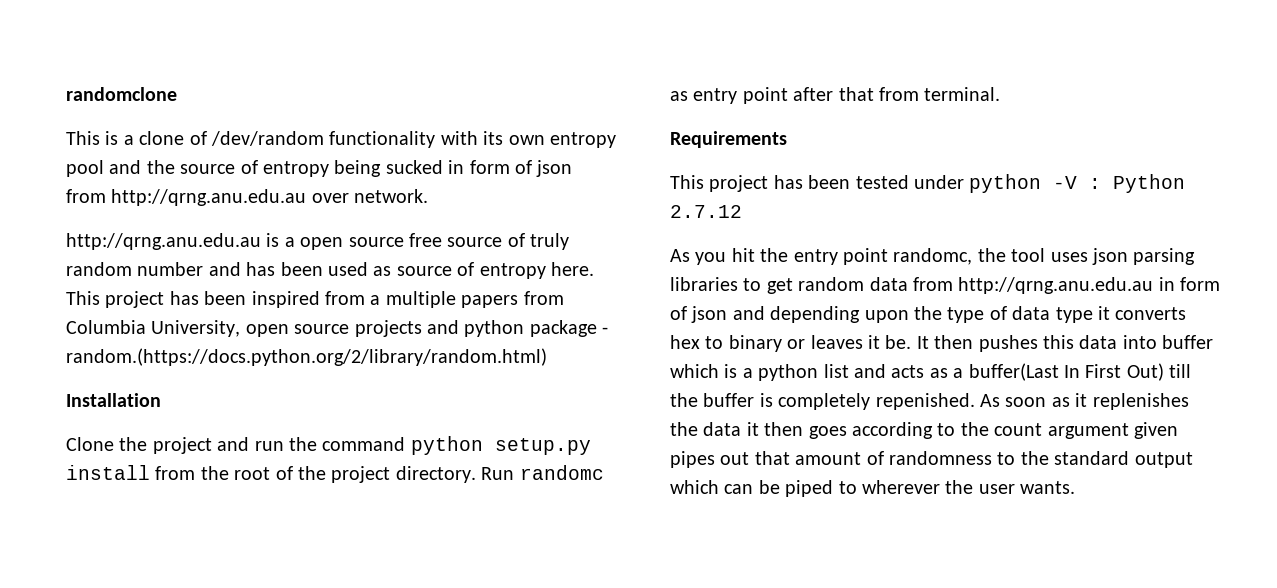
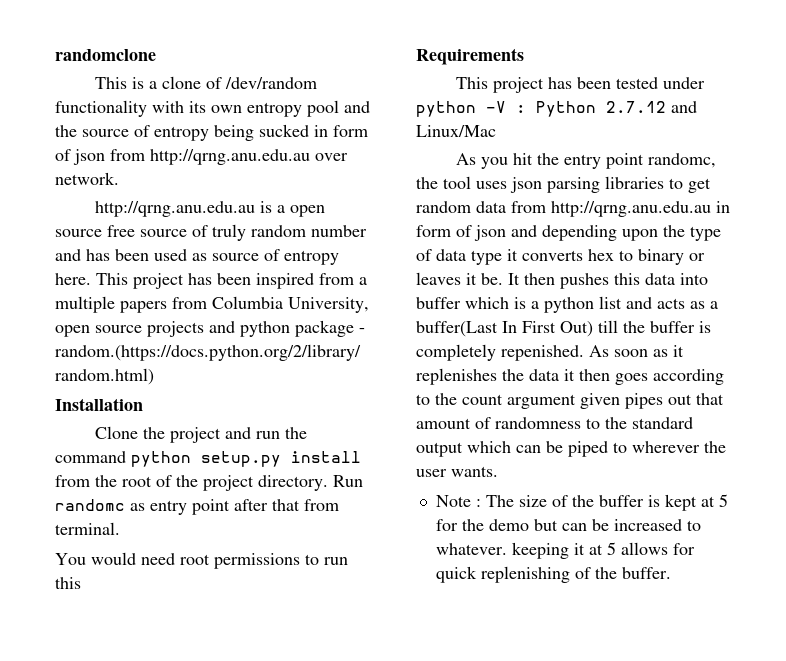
+ You would need root permissions to run this
- This project has been tested under python -V : Python 2.7.12
+ This project has been tested under python -V : Python 2.7.12 and Linux/Mac
+ Note : The size of the buffer is kept at 5 for the demo but can be increased to whatever. keeping it at 5 allows for quick replenishing of the buffer.

